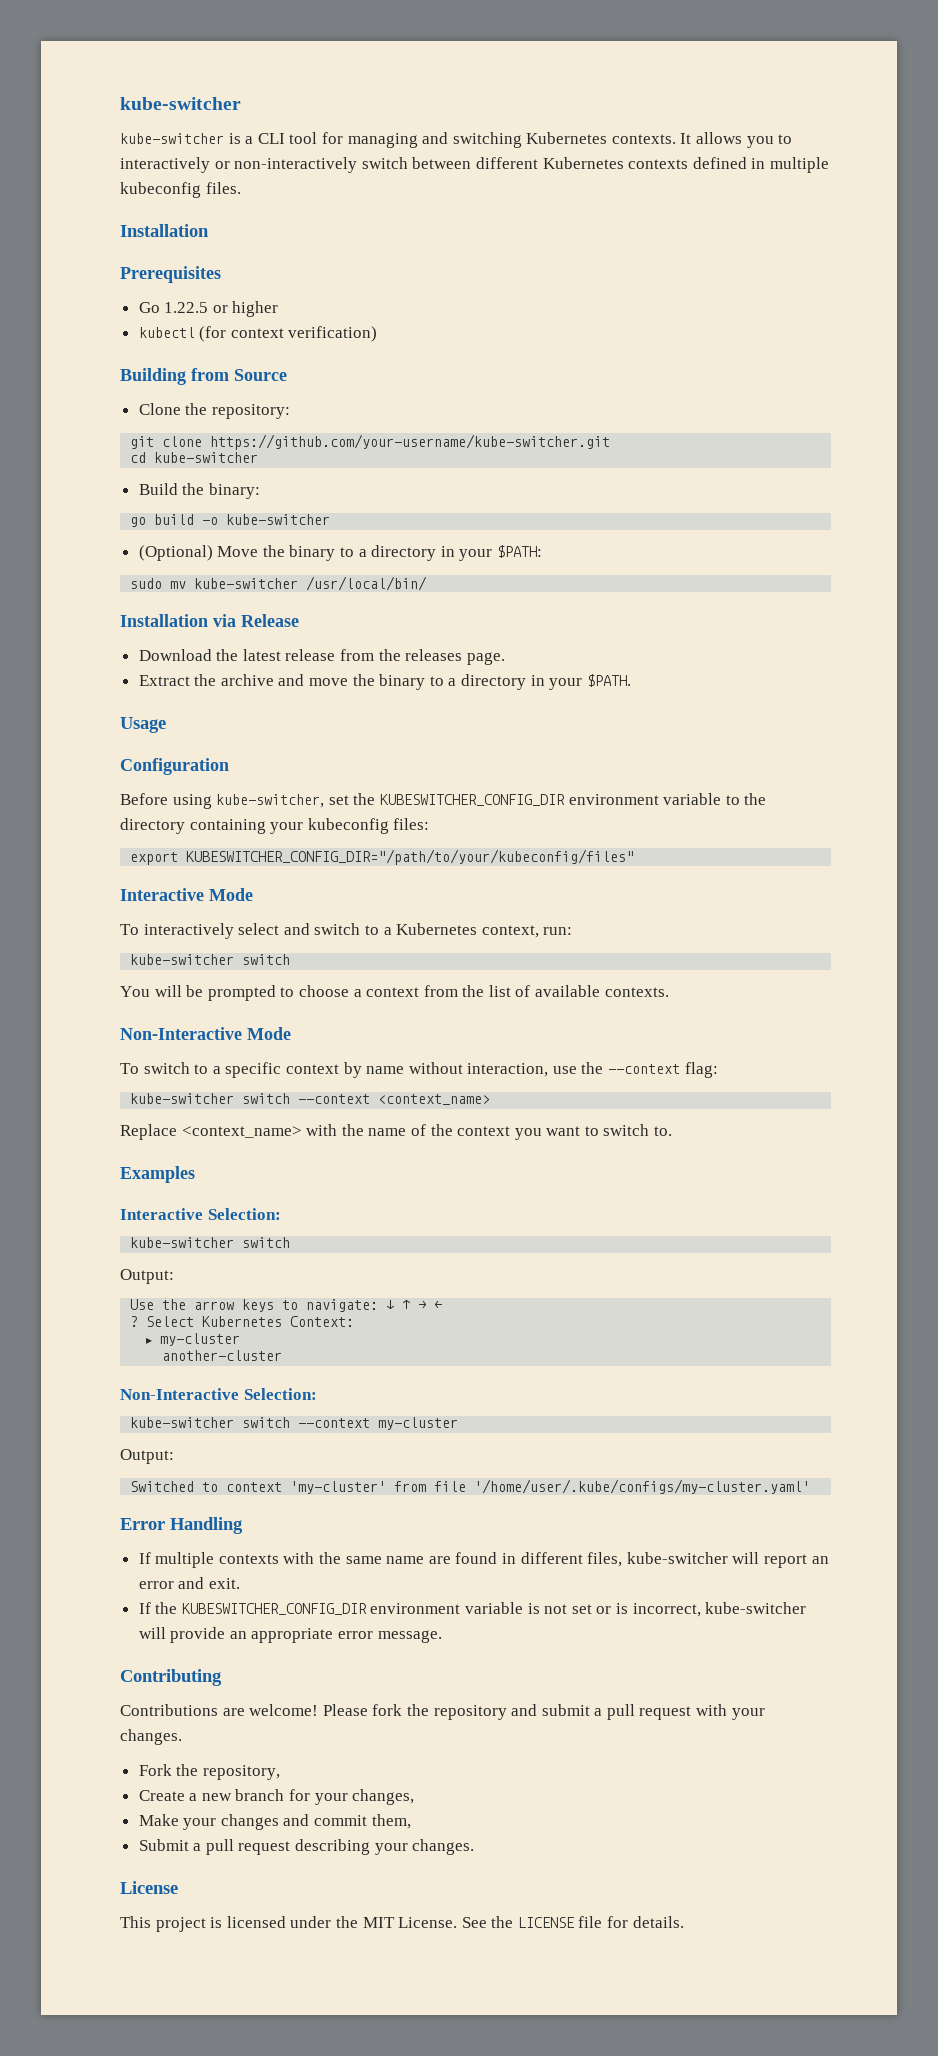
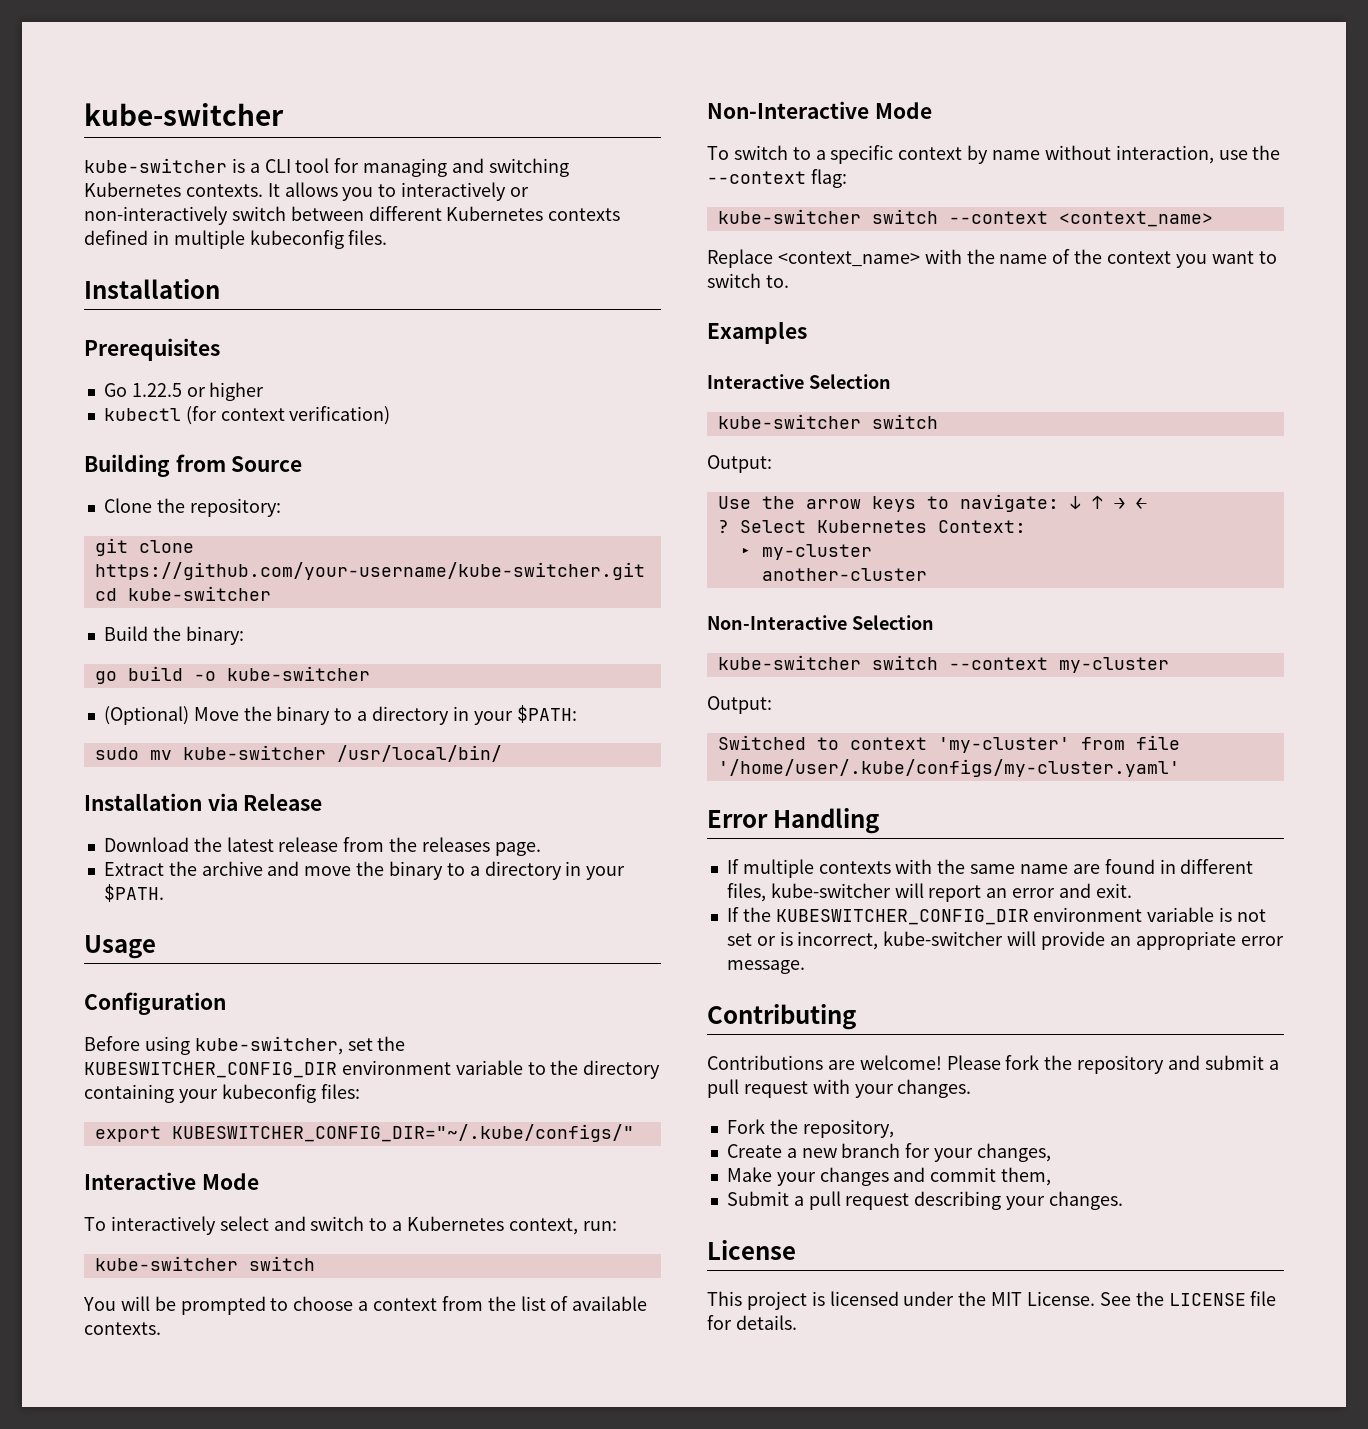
- export KUBESWITCHER_CONFIG_DIR="/path/to/your/kubeconfig/files"
+ export KUBESWITCHER_CONFIG_DIR="~/.kube/configs/"
- Interactive Selection:
+ Interactive Selection
- Non-Interactive Selection:
+ Non-Interactive Selection

